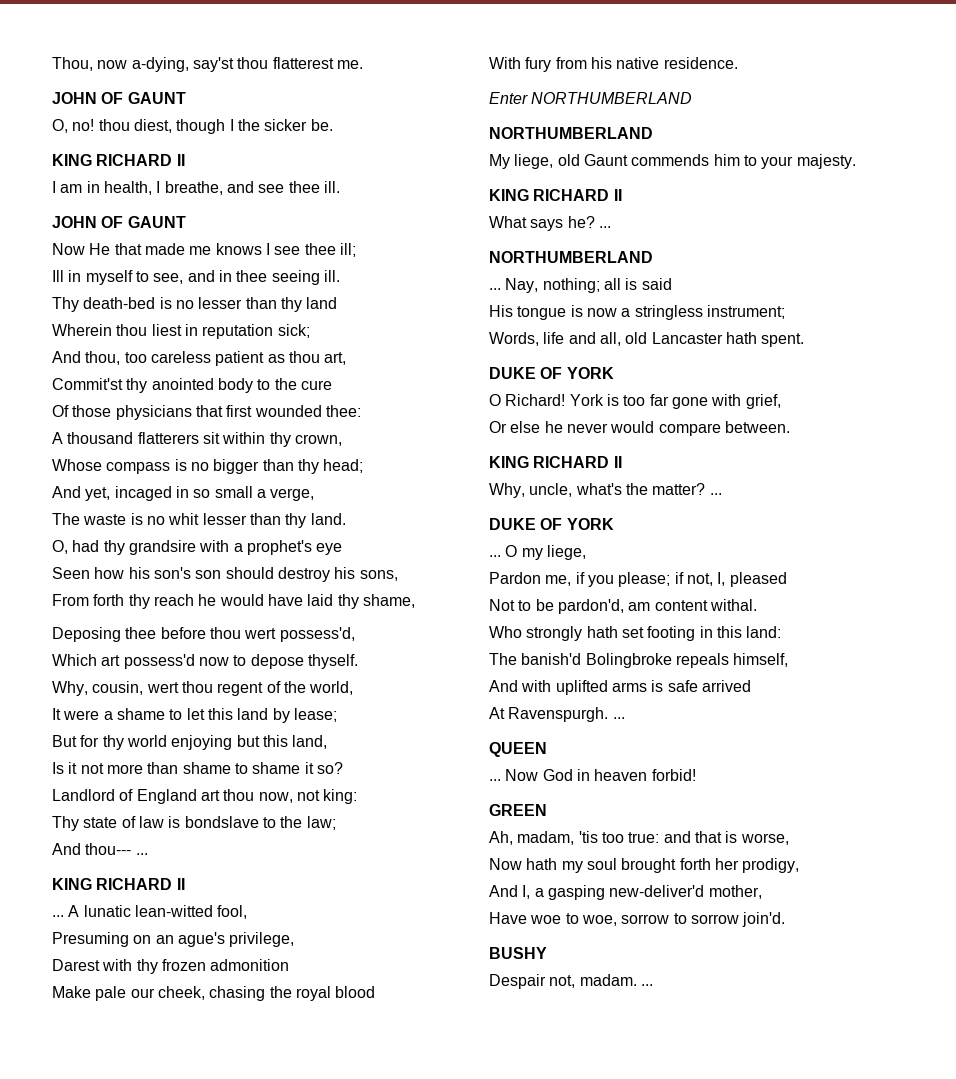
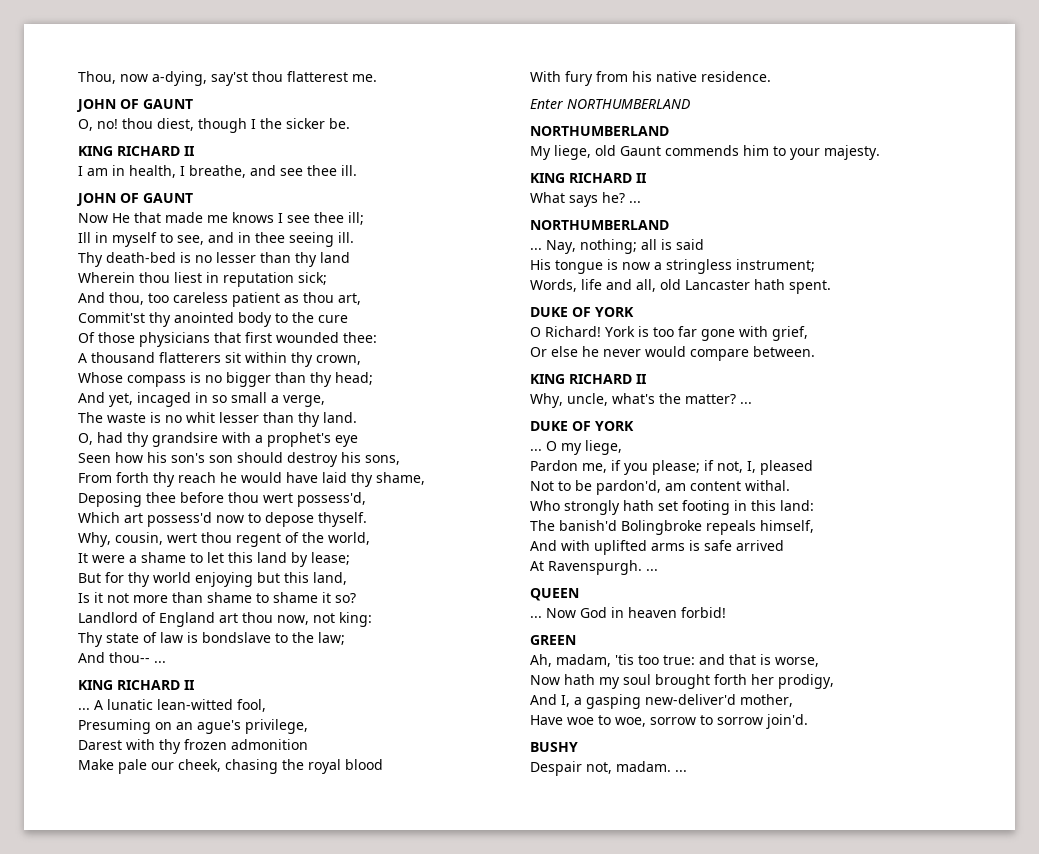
- And thou--- ...
+ And thou-- ...

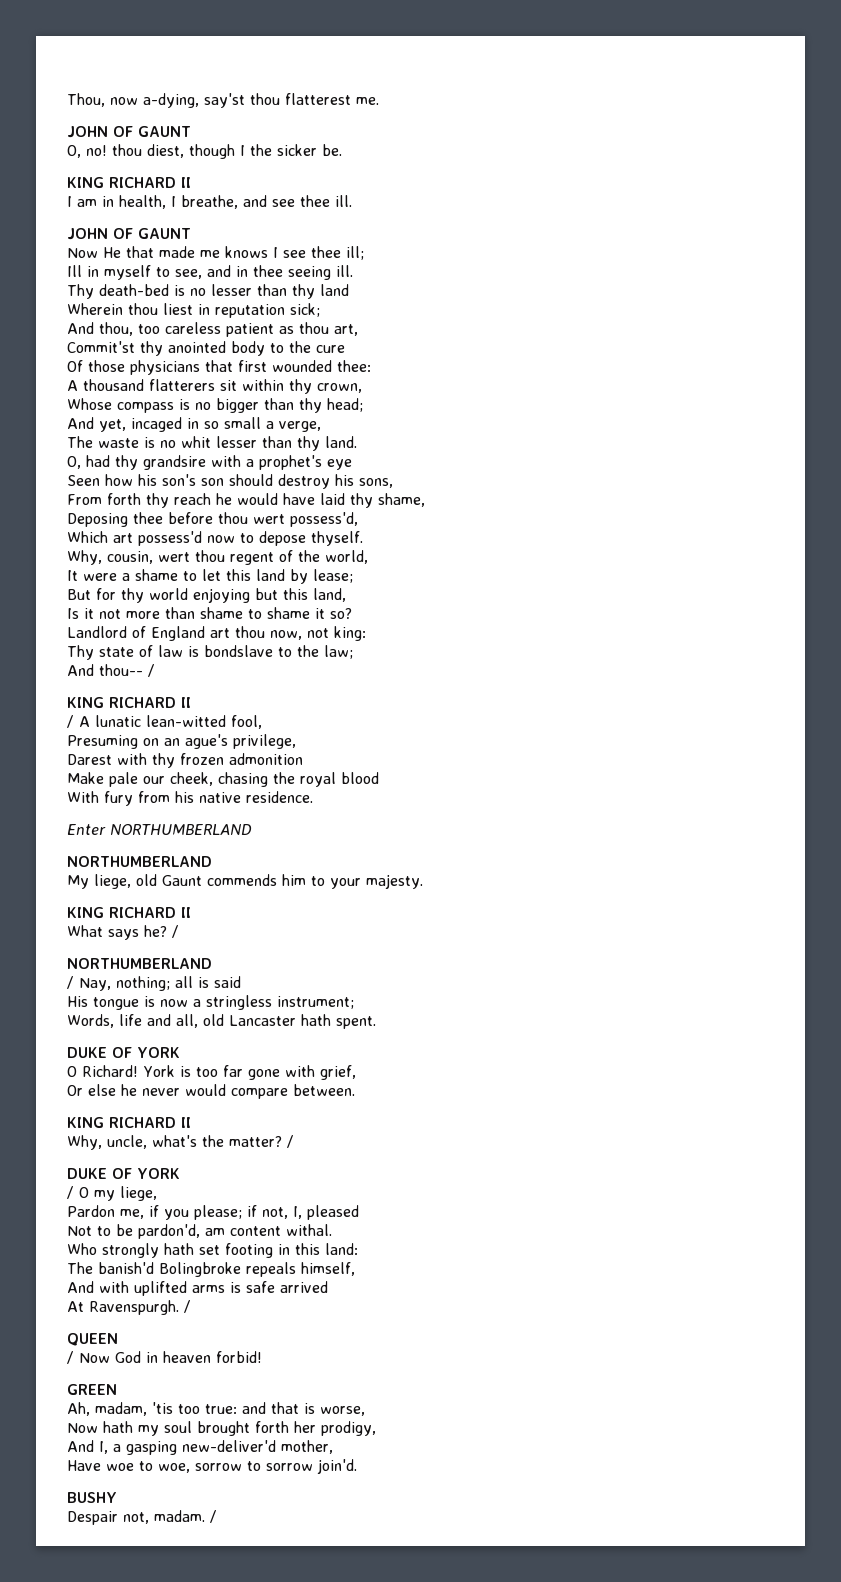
- And thou-- ...
+ And thou-- /
  KING RICHARD II
- ... A lunatic lean-witted fool,
+ / A lunatic lean-witted fool,
- What says he? ...
+ What says he? /
  NORTHUMBERLAND
- ... Nay, nothing; all is said
+ / Nay, nothing; all is said
- Why, uncle, what's the matter? ...
+ Why, uncle, what's the matter? /
  DUKE OF YORK
- ... O my liege,
+ / O my liege,
- At Ravenspurgh. ...
+ At Ravenspurgh. /
- ... Now God in heaven forbid!
+ / Now God in heaven forbid!
- Despair not, madam. ...
+ Despair not, madam. /

